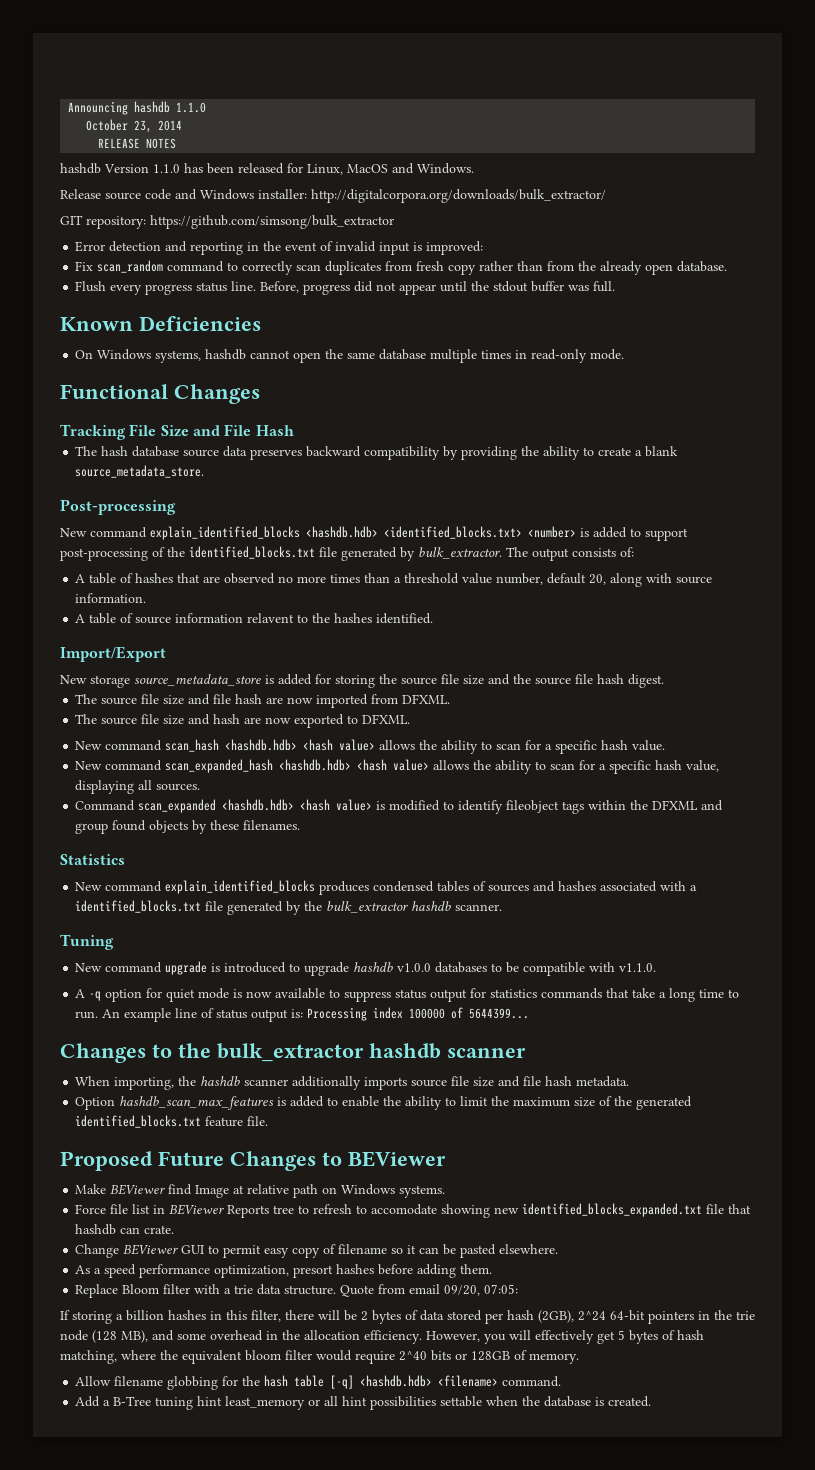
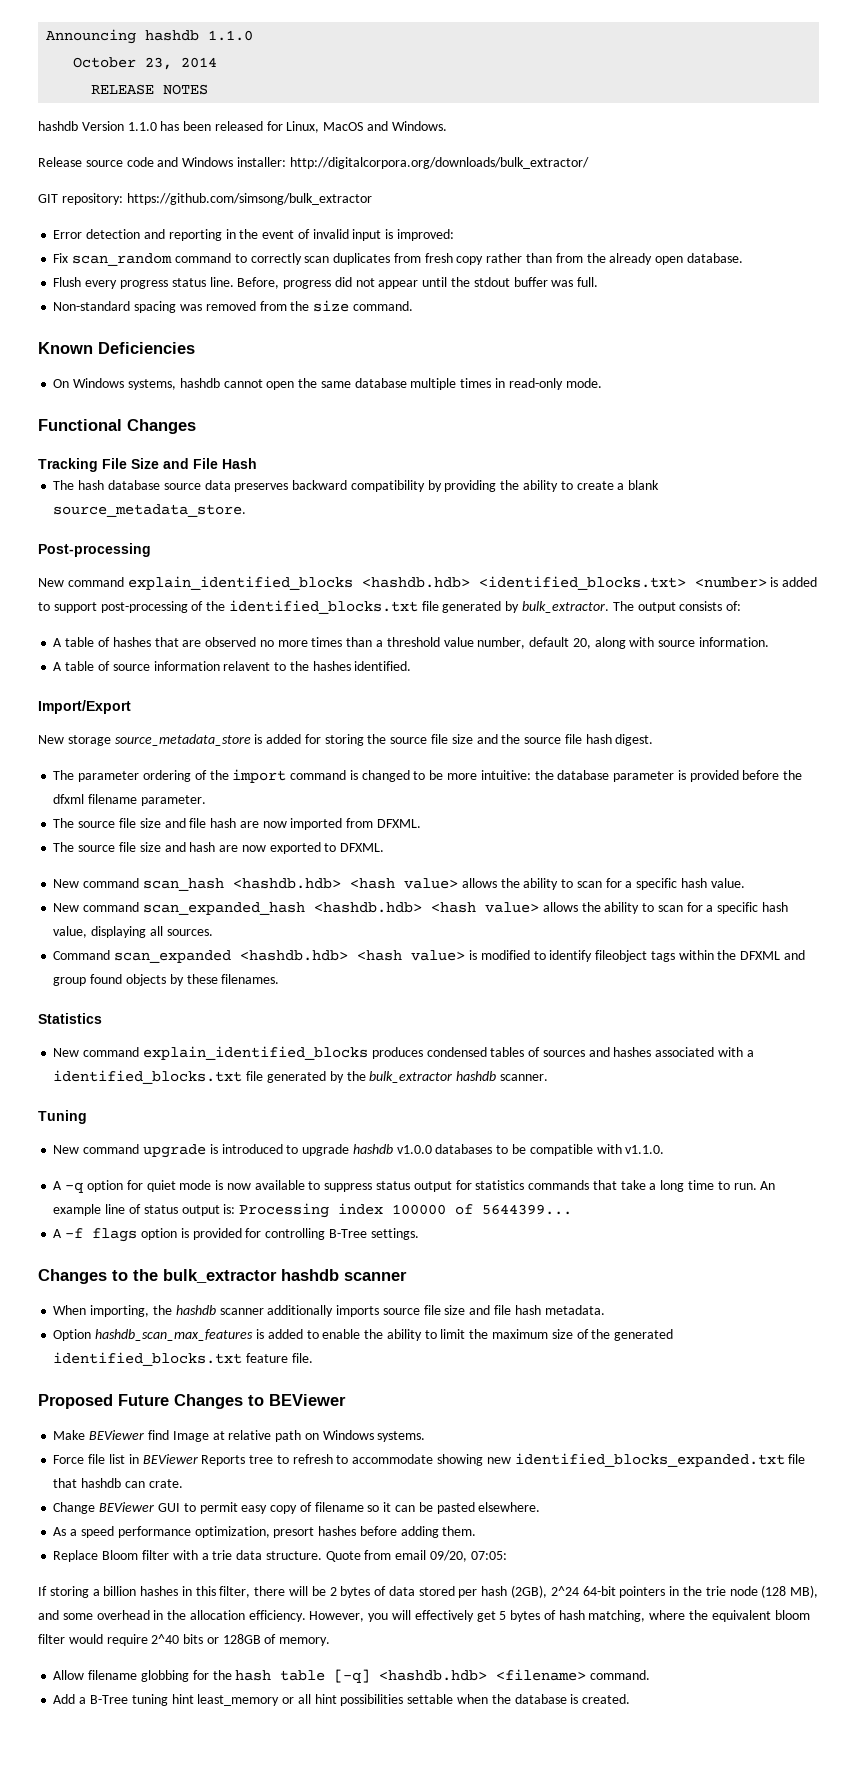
+ Non-standard spacing was removed from the size command.
+ The parameter ordering of the import command is changed to be more intuitive: the database parameter is provided before the dfxml filename parameter.
+ A -f flags option is provided for controlling B-Tree settings.
- Force file list in BEViewer Reports tree to refresh to accomodate showing new identified_blocks_expanded.txt file that hashdb can crate.
+ Force file list in BEViewer Reports tree to refresh to accommodate showing new identified_blocks_expanded.txt file that hashdb can crate.

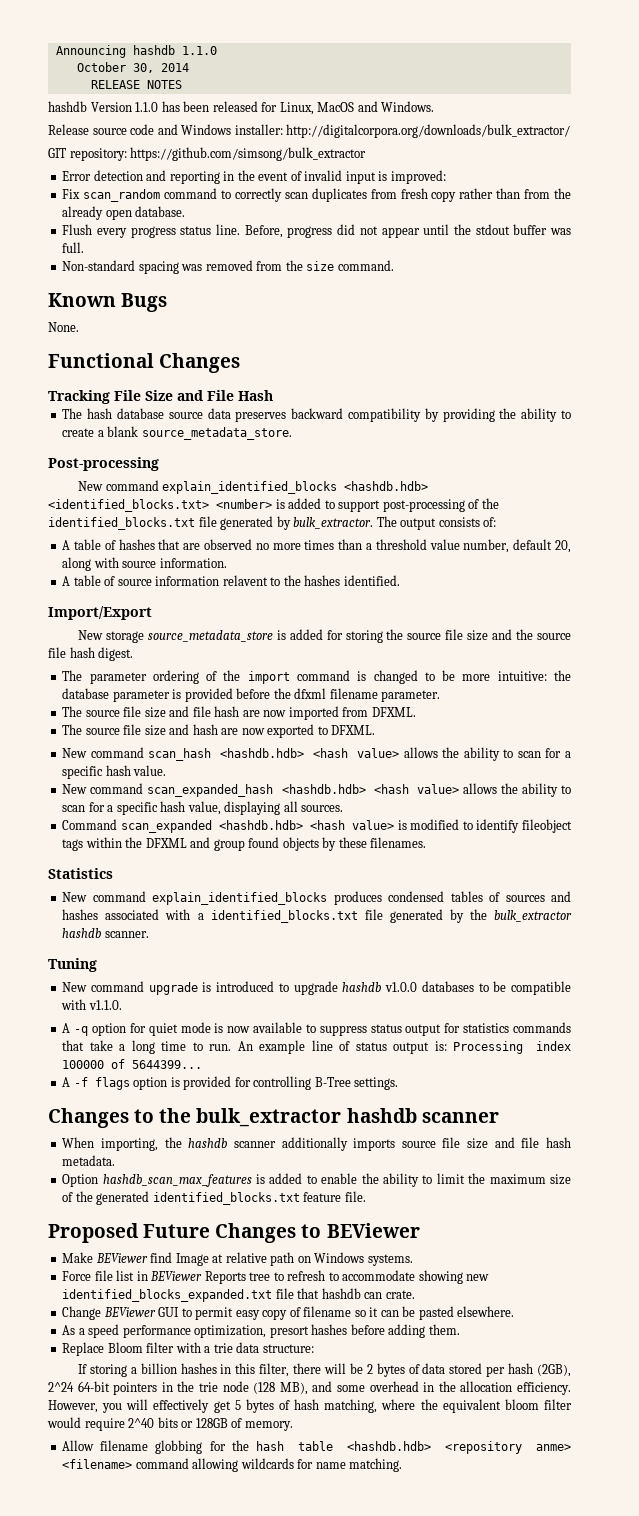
- October 23, 2014
+ October 30, 2014
- Known Deficiencies
- On Windows systems, hashdb cannot open the same database multiple times in read-only mode.
+ Known Bugs
+ None.
- Replace Bloom filter with a trie data structure. Quote from email 09/20, 07:05:
+ Replace Bloom filter with a trie data structure:
- Allow filename globbing for the hash table [-q] <hashdb.hdb> <filename> command.
- Add a B-Tree tuning hint least_memory or all hint possibilities settable when the database is created.
+ Allow filename globbing for the hash table <hashdb.hdb> <repository anme> <filename> command allowing wildcards for name matching.

